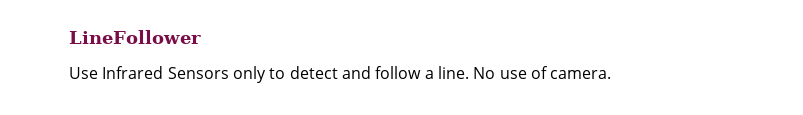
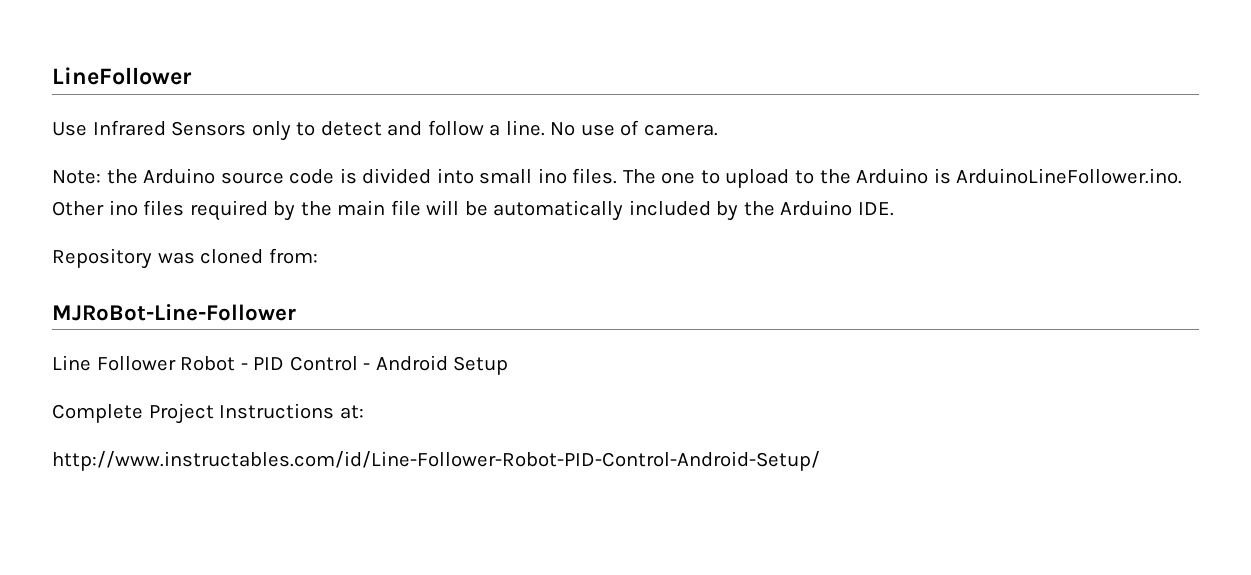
+ Note: the Arduino source code is divided into small ino files. The one to upload to the Arduino is ArduinoLineFollower.ino. Other ino files required by the main file will be automatically included by the Arduino IDE.
+ Repository was cloned from:
+ MJRoBot-Line-Follower
+ Line Follower Robot - PID Control - Android Setup
+ Complete Project Instructions at:
+ http://www.instructables.com/id/Line-Follower-Robot-PID-Control-Android-Setup/

